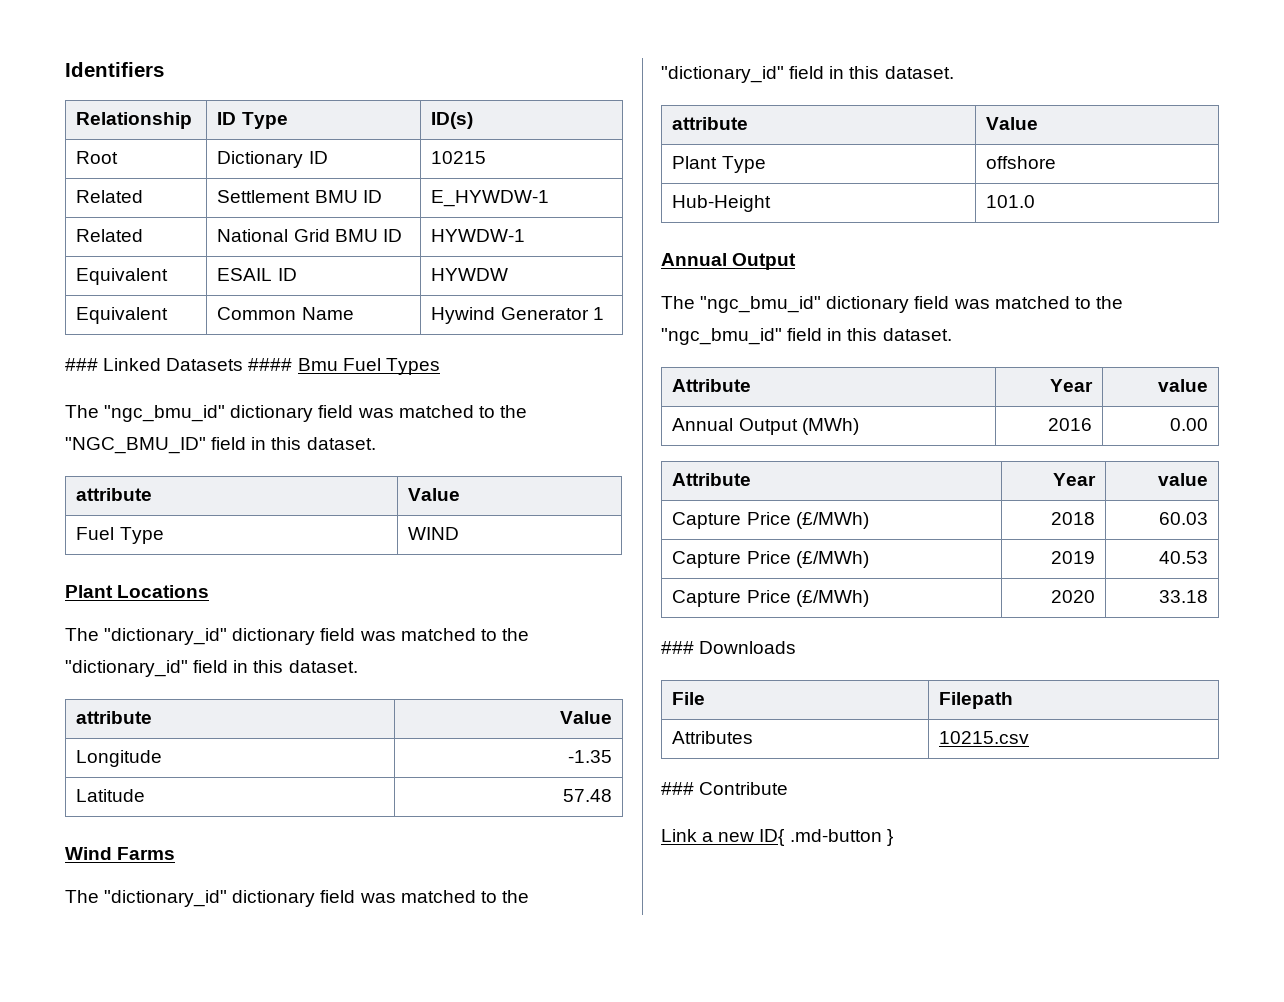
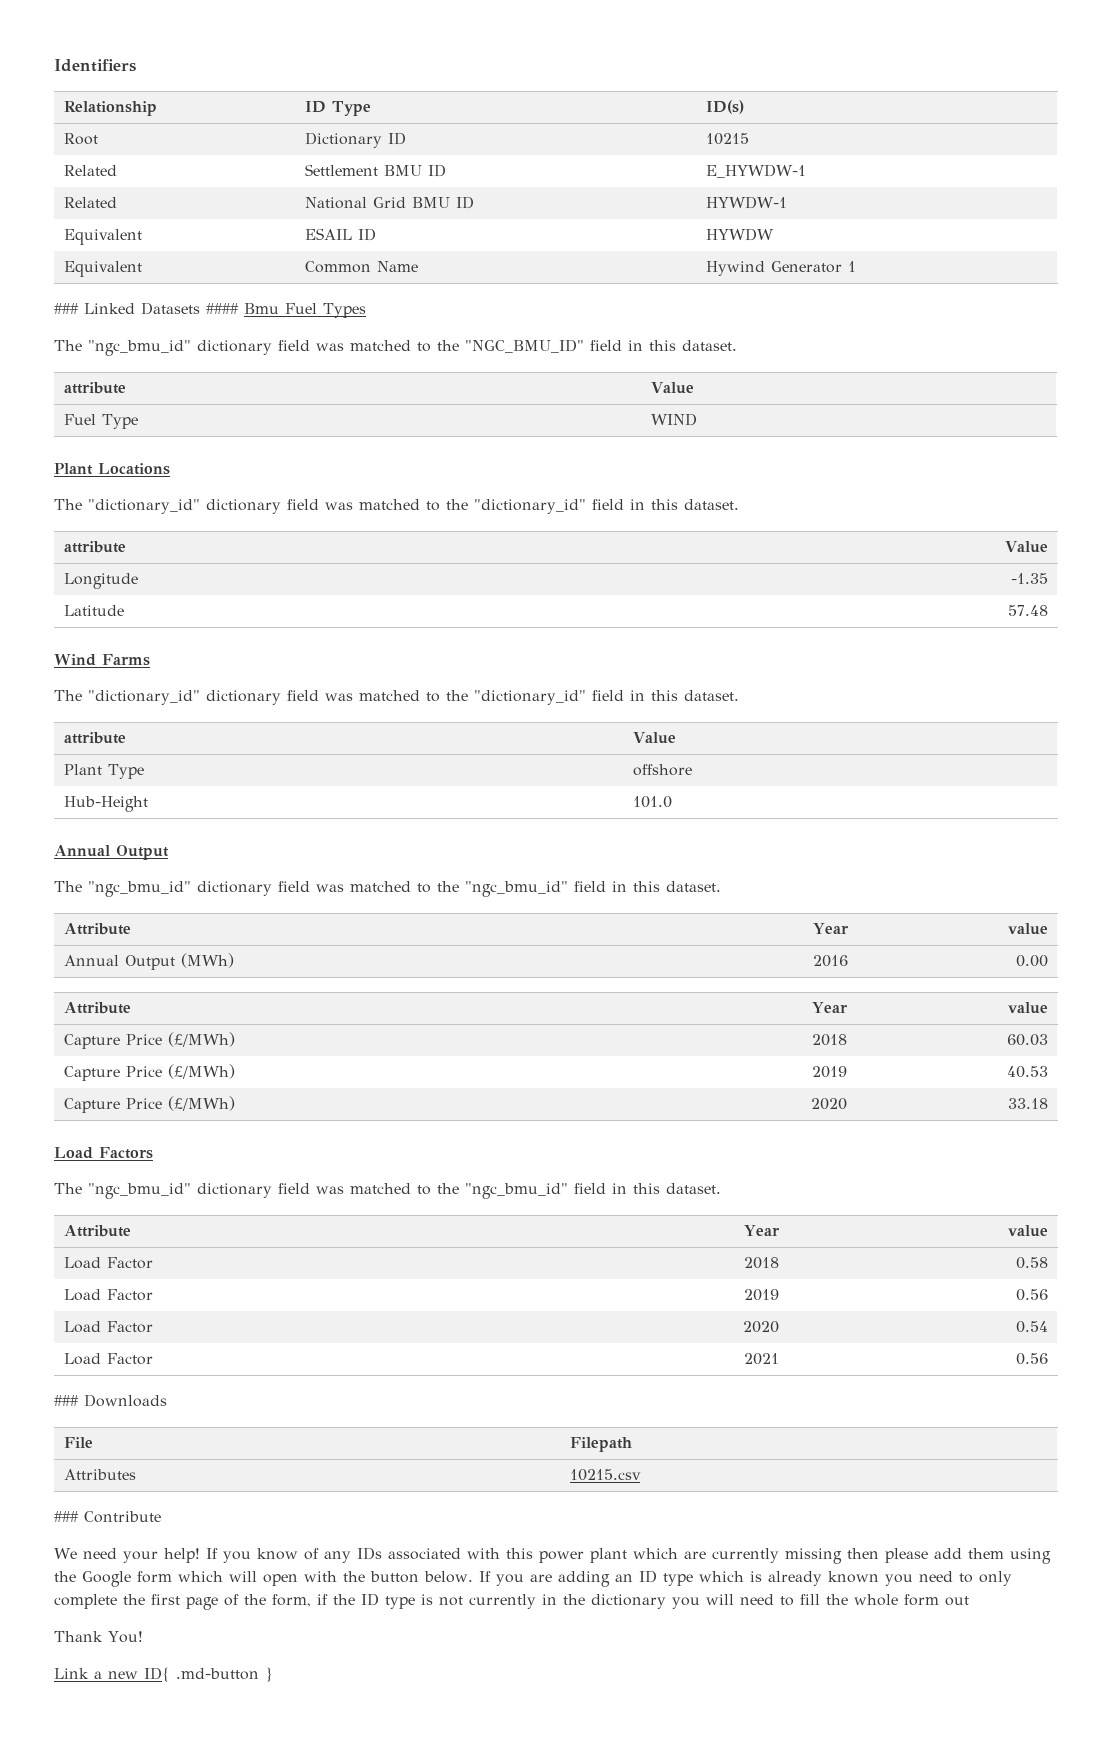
+ Load Factors
+ The "ngc_bmu_id" dictionary field was matched to the "ngc_bmu_id" field in this dataset.
+ Attribute | Year | value
+ Load Factor | 2018 | 0.58
+ Load Factor | 2019 | 0.56
+ Load Factor | 2020 | 0.54
+ Load Factor | 2021 | 0.56
+ We need your help! If you know of any IDs associated with this power plant which are currently missing then please add them using the Google form which will open with the button below. If you are adding an ID type which is already known you need to only complete the first page of the form, if the ID type is not currently in the dictionary you will need to fill the whole form out
+ Thank You!

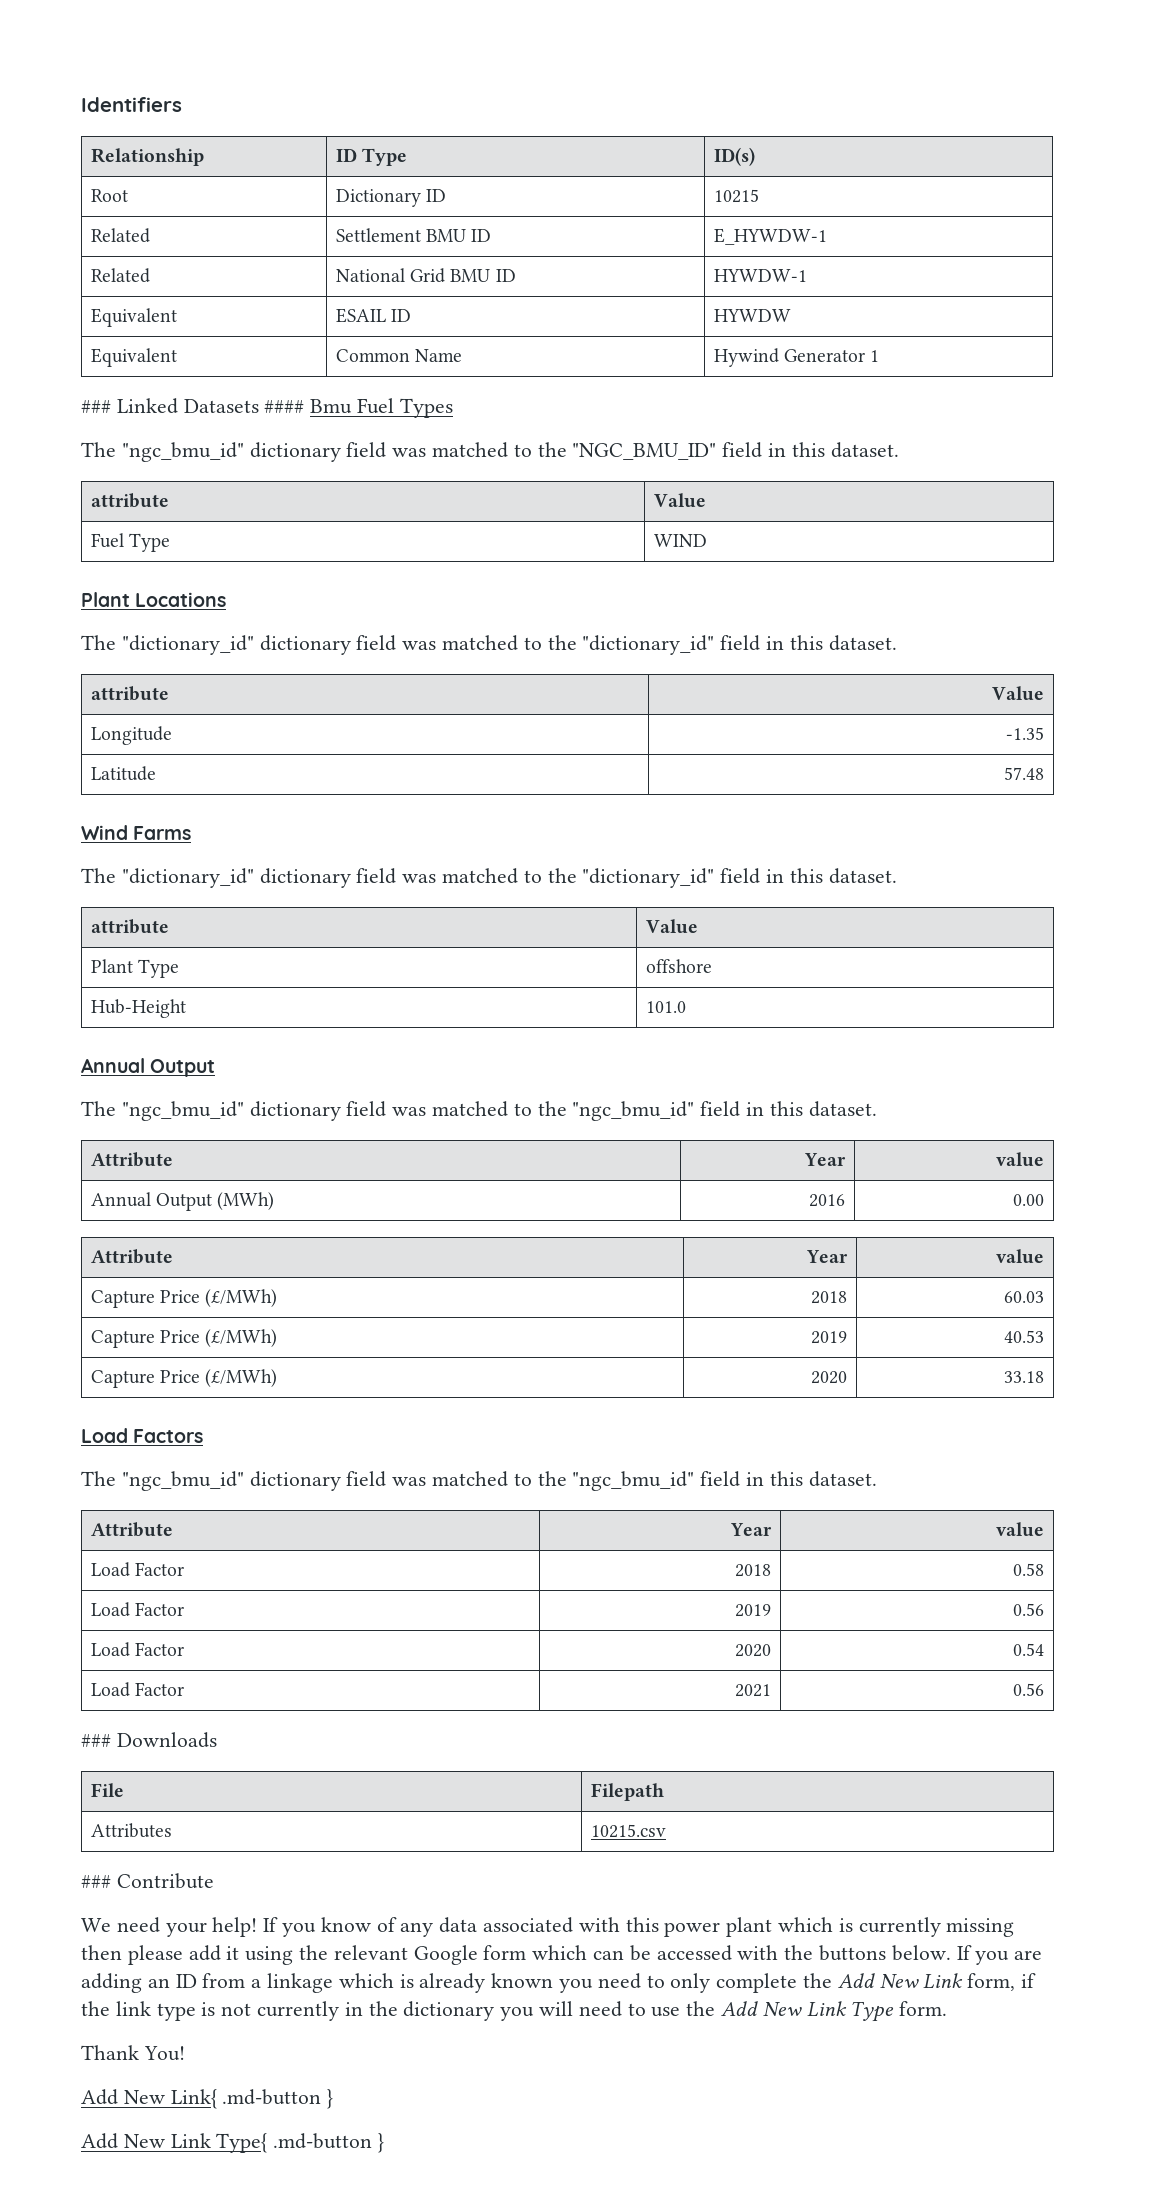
- If you know of any IDs associated with this power plant which are currently missing then please add them using the Google form which will open with the button below.
+ If you know of any data associated with this power plant which is currently missing then please add it using the relevant Google form which can be accessed with the buttons below.
- If you are adding an ID type which is already known you need to only complete the first page of the form, if the ID type is not currently in the dictionary you will need to fill the whole form out
+ If you are adding an ID from a linkage which is already known you need to only complete the Add New Link form, if the link type is not currently in the dictionary you will need to use the Add New Link Type form.
  Thank You!
- Link a new ID{ .md-button }
+ Add New Link{ .md-button }
+ Add New Link Type{ .md-button }

